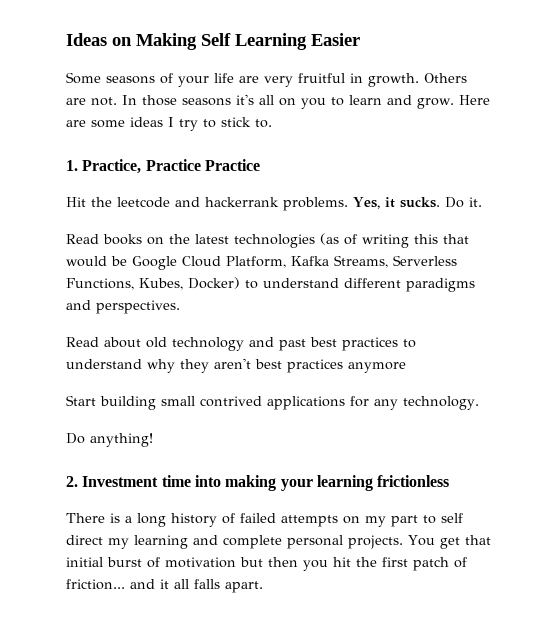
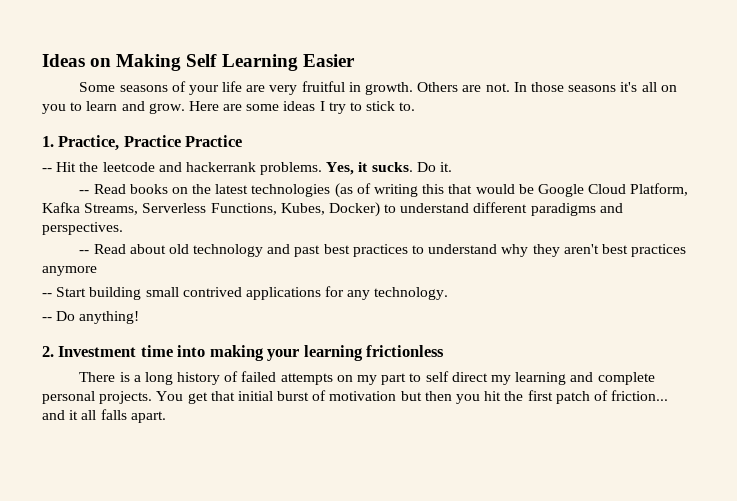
- Hit the leetcode and hackerrank problems.
+ -- Hit the leetcode and hackerrank problems.
- Read books on the latest technologies (as of writing this that would be Google Cloud Platform, Kafka Streams, Serverless Functions, Kubes, Docker) to understand different paradigms and perspectives.
+ -- Read books on the latest technologies (as of writing this that would be Google Cloud Platform, Kafka Streams, Serverless Functions, Kubes, Docker) to understand different paradigms and perspectives.
- Read about old technology and past best practices to understand why they aren't best practices anymore
+ -- Read about old technology and past best practices to understand why they aren't best practices anymore
- Start building small contrived applications for any technology.
+ -- Start building small contrived applications for any technology.
- Do anything!
+ -- Do anything!

